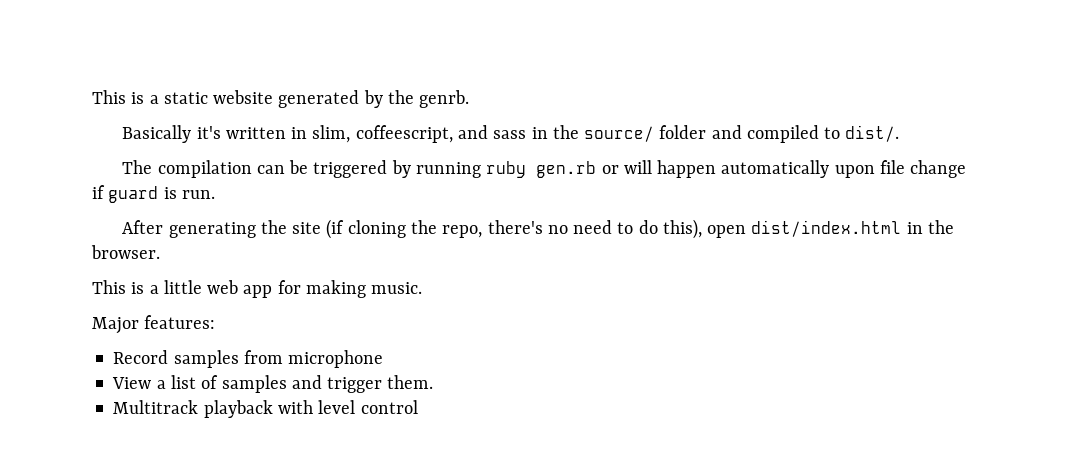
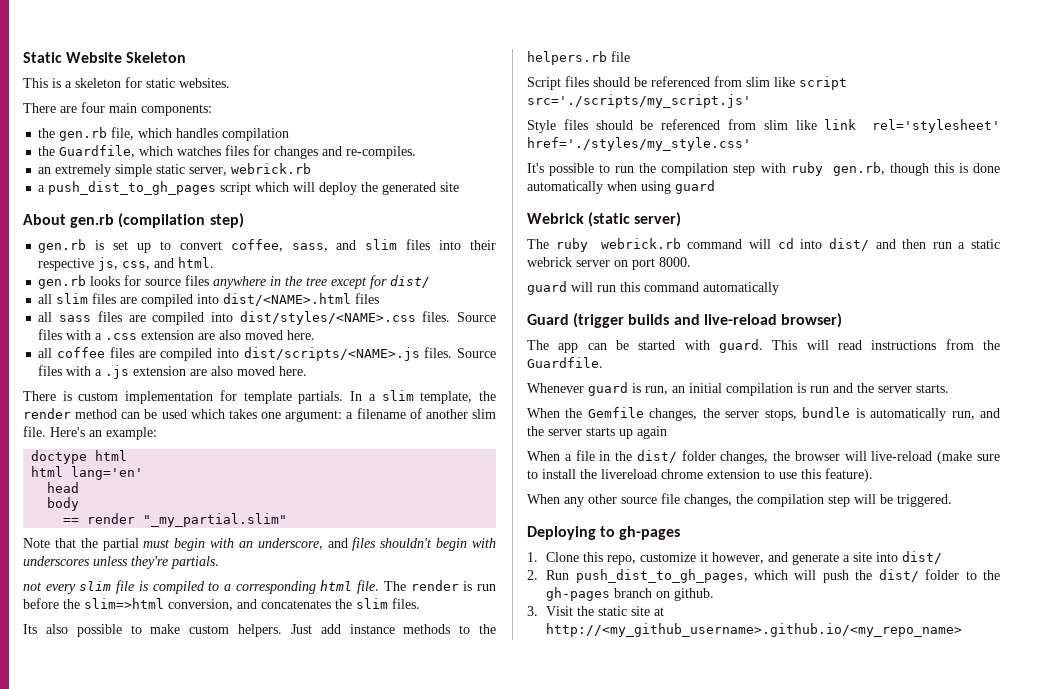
- This is a static website generated by the genrb.
- Basically it's written in slim, coffeescript, and sass in the source/ folder and compiled to dist/.
- The compilation can be triggered by running ruby gen.rb or will happen automatically upon file change if guard is run.
- After generating the site (if cloning the repo, there's no need to do this), open dist/index.html in the browser.
- This is a little web app for making music.
- Major features:
- Record samples from microphone
- View a list of samples and trigger them.
- Multitrack playback with level control
+ Static Website Skeleton
+ This is a skeleton for static websites.
+ There are four main components:
+ the gen.rb file, which handles compilation
+ the Guardfile, which watches files for changes and re-compiles.
+ an extremely simple static server, webrick.rb
+ a push_dist_to_gh_pages script which will deploy the generated site
+ About gen.rb (compilation step)
+ gen.rb is set up to convert coffee, sass, and slim files into their respective js, css, and html.
+ gen.rb looks for source files anywhere in the tree except for dist/
+ all slim files are compiled into dist/<NAME>.html files
+ all sass files are compiled into dist/styles/<NAME>.css files. Source files with a .css extension are also moved here.
+ all coffee files are compiled into dist/scripts/<NAME>.js files. Source files with a .js extension are also moved here.
+ There is custom implementation for template partials. In a slim template, the render method can be used which takes one argument: a filename of another slim file. Here's an example:
+ doctype html
+ html lang='en'
+ head
+ body
+ == render "_my_partial.slim"
+ Note that the partial must begin with an underscore, and files shouldn't begin with underscores unless they're partials.
+ not every slim file is compiled to a corresponding html file. The render is run before the slim=>html conversion, and concatenates the slim files.
+ Its also possible to make custom helpers. Just add instance methods to the helpers.rb file
+ Script files should be referenced from slim like script src='./scripts/my_script.js'
+ Style files should be referenced from slim like link rel='stylesheet' href='./styles/my_style.css'
+ It's possible to run the compilation step with ruby gen.rb, though this is done automatically when using guard
+ Webrick (static server)
+ The ruby webrick.rb command will cd into dist/ and then run a static webrick server on port 8000.
+ guard will run this command automatically
+ Guard (trigger builds and live-reload browser)
+ The app can be started with guard. This will read instructions from the Guardfile.
+ Whenever guard is run, an initial compilation is run and the server starts.
+ When the Gemfile changes, the server stops, bundle is automatically run, and the server starts up again
+ When a file in the dist/ folder changes, the browser will live-reload (make sure to install the livereload chrome extension to use this feature).
+ When any other source file changes, the compilation step will be triggered.
+ Deploying to gh-pages
+ 1. Clone this repo, customize it however, and generate a site into dist/
+ 2. Run push_dist_to_gh_pages, which will push the dist/ folder to the gh-pages branch on github.
+ 3. Visit the static site at http://<my_github_username>.github.io/<my_repo_name>

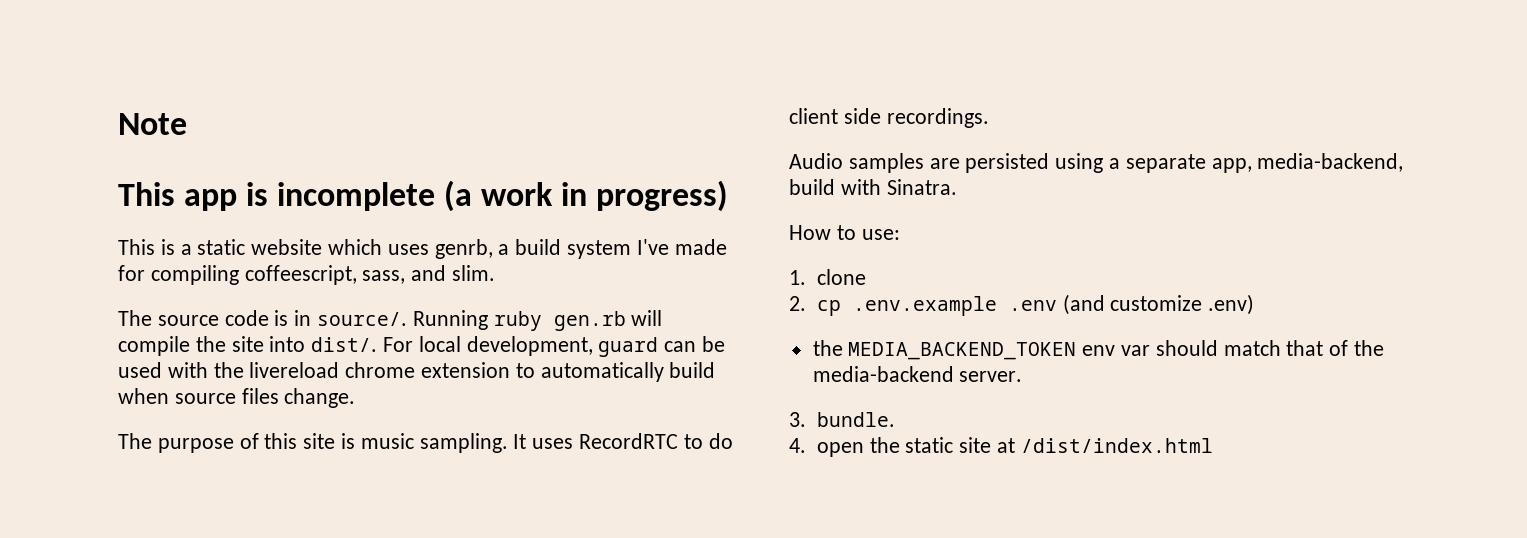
- Static Website Skeleton
- This is a skeleton for static websites.
- There are four main components:
- the gen.rb file, which handles compilation
- the Guardfile, which watches files for changes and re-compiles.
- an extremely simple static server, webrick.rb
- a push_dist_to_gh_pages script which will deploy the generated site
- About gen.rb (compilation step)
- gen.rb is set up to convert coffee, sass, and slim files into their respective js, css, and html.
- gen.rb looks for source files anywhere in the tree except for dist/
- all slim files are compiled into dist/<NAME>.html files
- all sass files are compiled into dist/styles/<NAME>.css files. Source files with a .css extension are also moved here.
- all coffee files are compiled into dist/scripts/<NAME>.js files. Source files with a .js extension are also moved here.
- There is custom implementation for template partials. In a slim template, the render method can be used which takes one argument: a filename of another slim file. Here's an example:
- doctype html
- html lang='en'
- head
- body
- == render "_my_partial.slim"
- Note that the partial must begin with an underscore, and files shouldn't begin with underscores unless they're partials.
- not every slim file is compiled to a corresponding html file. The render is run before the slim=>html conversion, and concatenates the slim files.
- Its also possible to make custom helpers. Just add instance methods to the helpers.rb file
- Script files should be referenced from slim like script src='./scripts/my_script.js'
- Style files should be referenced from slim like link rel='stylesheet' href='./styles/my_style.css'
- It's possible to run the compilation step with ruby gen.rb, though this is done automatically when using guard
- Webrick (static server)
- The ruby webrick.rb command will cd into dist/ and then run a static webrick server on port 8000.
- guard will run this command automatically
- Guard (trigger builds and live-reload browser)
- The app can be started with guard. This will read instructions from the Guardfile.
- Whenever guard is run, an initial compilation is run and the server starts.
- When the Gemfile changes, the server stops, bundle is automatically run, and the server starts up again
- When a file in the dist/ folder changes, the browser will live-reload (make sure to install the livereload chrome extension to use this feature).
- When any other source file changes, the compilation step will be triggered.
- Deploying to gh-pages
- 1. Clone this repo, customize it however, and generate a site into dist/
- 2. Run push_dist_to_gh_pages, which will push the dist/ folder to the gh-pages branch on github.
- 3. Visit the static site at http://<my_github_username>.github.io/<my_repo_name>
+ Note
+ This app is incomplete (a work in progress)
+ This is a static website which uses genrb, a build system I've made for compiling coffeescript, sass, and slim.
+ The source code is in source/. Running ruby gen.rb will compile the site into dist/. For local development, guard can be used with the livereload chrome extension to automatically build when source files change.
+ The purpose of this site is music sampling. It uses RecordRTC to do client side recordings.
+ Audio samples are persisted using a separate app, media-backend, build with Sinatra.
+ How to use:
+ 1. clone
+ 2. cp .env.example .env (and customize .env)
+ the MEDIA_BACKEND_TOKEN env var should match that of the media-backend server.
+ 3. bundle.
+ 4. open the static site at /dist/index.html

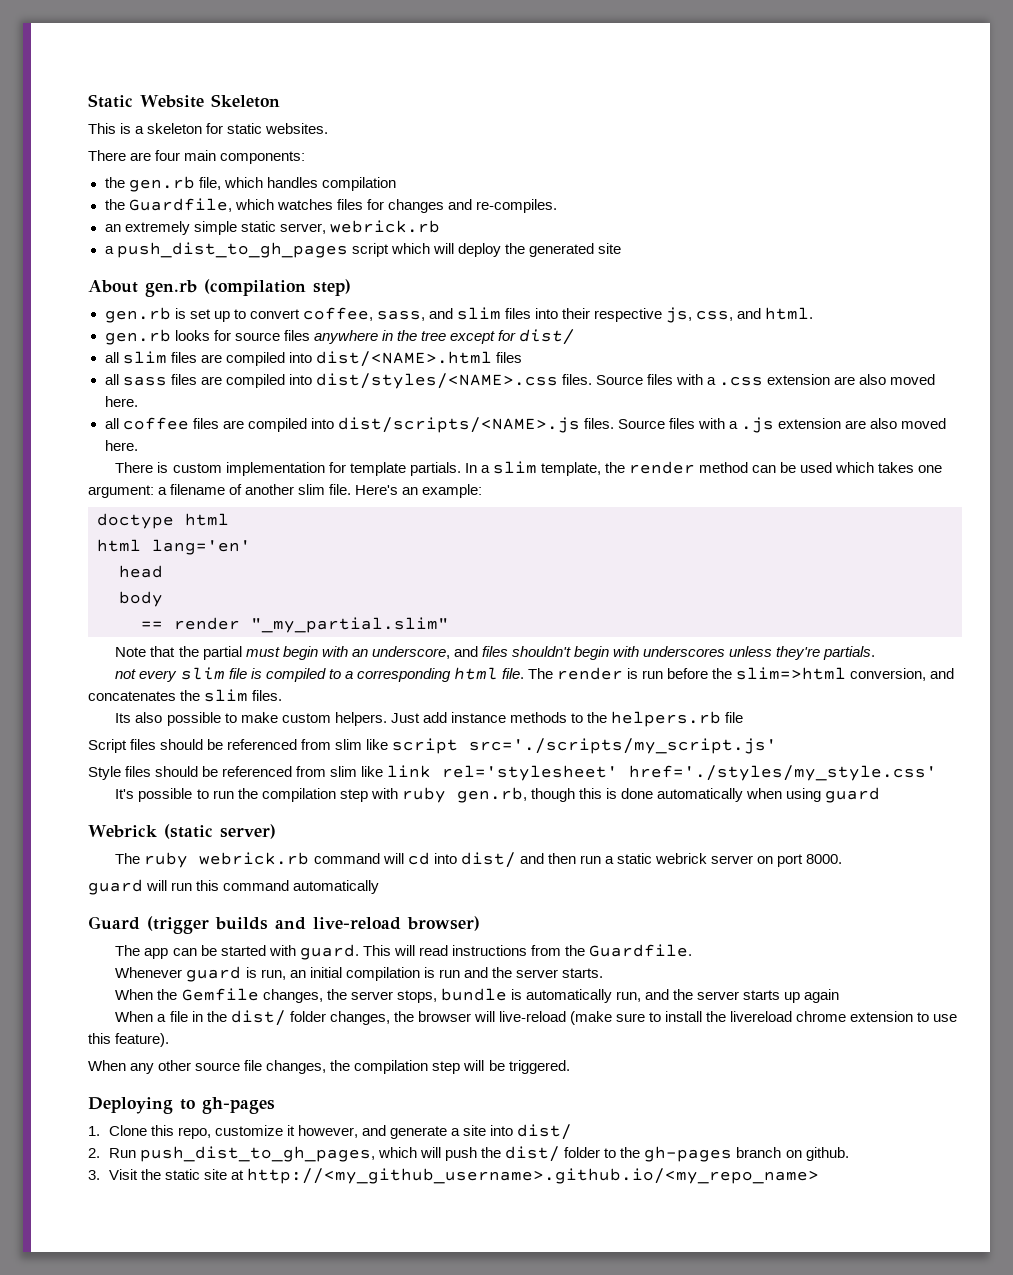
- Note
- This app is incomplete (a work in progress)
- This is a static website which uses genrb, a build system I've made for compiling coffeescript, sass, and slim.
- The source code is in source/. Running ruby gen.rb will compile the site into dist/. For local development, guard can be used with the livereload chrome extension to automatically build when source files change.
- The purpose of this site is music sampling. It uses RecordRTC to do client side recordings.
- Audio samples are persisted using a separate app, media-backend, build with Sinatra.
- How to use:
- 1. clone
- 2. cp .env.example .env (and customize .env)
- the MEDIA_BACKEND_TOKEN env var should match that of the media-backend server.
- 3. bundle.
- 4. open the static site at /dist/index.html
+ Static Website Skeleton
+ This is a skeleton for static websites.
+ There are four main components:
+ the gen.rb file, which handles compilation
+ the Guardfile, which watches files for changes and re-compiles.
+ an extremely simple static server, webrick.rb
+ a push_dist_to_gh_pages script which will deploy the generated site
+ About gen.rb (compilation step)
+ gen.rb is set up to convert coffee, sass, and slim files into their respective js, css, and html.
+ gen.rb looks for source files anywhere in the tree except for dist/
+ all slim files are compiled into dist/<NAME>.html files
+ all sass files are compiled into dist/styles/<NAME>.css files. Source files with a .css extension are also moved here.
+ all coffee files are compiled into dist/scripts/<NAME>.js files. Source files with a .js extension are also moved here.
+ There is custom implementation for template partials. In a slim template, the render method can be used which takes one argument: a filename of another slim file. Here's an example:
+ doctype html
+ html lang='en'
+ head
+ body
+ == render "_my_partial.slim"
+ Note that the partial must begin with an underscore, and files shouldn't begin with underscores unless they're partials.
+ not every slim file is compiled to a corresponding html file. The render is run before the slim=>html conversion, and concatenates the slim files.
+ Its also possible to make custom helpers. Just add instance methods to the helpers.rb file
+ Script files should be referenced from slim like script src='./scripts/my_script.js'
+ Style files should be referenced from slim like link rel='stylesheet' href='./styles/my_style.css'
+ It's possible to run the compilation step with ruby gen.rb, though this is done automatically when using guard
+ Webrick (static server)
+ The ruby webrick.rb command will cd into dist/ and then run a static webrick server on port 8000.
+ guard will run this command automatically
+ Guard (trigger builds and live-reload browser)
+ The app can be started with guard. This will read instructions from the Guardfile.
+ Whenever guard is run, an initial compilation is run and the server starts.
+ When the Gemfile changes, the server stops, bundle is automatically run, and the server starts up again
+ When a file in the dist/ folder changes, the browser will live-reload (make sure to install the livereload chrome extension to use this feature).
+ When any other source file changes, the compilation step will be triggered.
+ Deploying to gh-pages
+ 1. Clone this repo, customize it however, and generate a site into dist/
+ 2. Run push_dist_to_gh_pages, which will push the dist/ folder to the gh-pages branch on github.
+ 3. Visit the static site at http://<my_github_username>.github.io/<my_repo_name>

